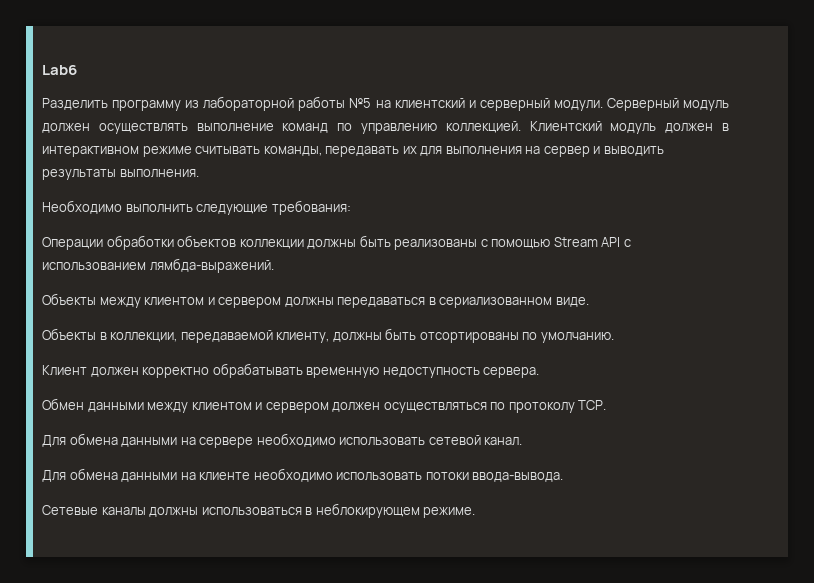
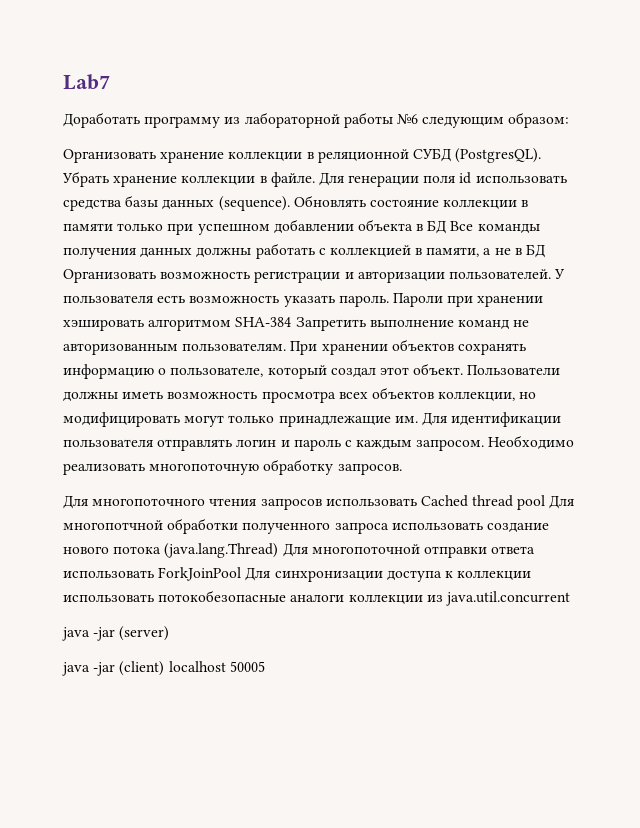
- Lab6
- Разделить программу из лабораторной работы №5 на клиентский и серверный модули. Серверный модуль должен осуществлять выполнение команд по управлению коллекцией. Клиентский модуль должен в интерактивном режиме считывать команды, передавать их для выполнения на сервер и выводить результаты выполнения.
- Необходимо выполнить следующие требования:
- Операции обработки объектов коллекции должны быть реализованы с помощью Stream API с использованием лямбда-выражений.
- Объекты между клиентом и сервером должны передаваться в сериализованном виде.
- Объекты в коллекции, передаваемой клиенту, должны быть отсортированы по умолчанию.
- Клиент должен корректно обрабатывать временную недоступность сервера.
- Обмен данными между клиентом и сервером должен осуществляться по протоколу TCP.
- Для обмена данными на сервере необходимо использовать сетевой канал.
- Для обмена данными на клиенте необходимо использовать потоки ввода-вывода.
- Сетевые каналы должны использоваться в неблокирующем режиме.
+ Lab7
+ Доработать программу из лабораторной работы №6 следующим образом:
+ Организовать хранение коллекции в реляционной СУБД (PostgresQL). Убрать хранение коллекции в файле. Для генерации поля id использовать средства базы данных (sequence). Обновлять состояние коллекции в памяти только при успешном добавлении объекта в БД Все команды получения данных должны работать с коллекцией в памяти, а не в БД Организовать возможность регистрации и авторизации пользователей. У пользователя есть возможность указать пароль. Пароли при хранении хэшировать алгоритмом SHA-384 Запретить выполнение команд не авторизованным пользователям. При хранении объектов сохранять информацию о пользователе, который создал этот объект. Пользователи должны иметь возможность просмотра всех объектов коллекции, но модифицировать могут только принадлежащие им. Для идентификации пользователя отправлять логин и пароль с каждым запросом. Необходимо реализовать многопоточную обработку запросов.
+ Для многопоточного чтения запросов использовать Cached thread pool Для многопотчной обработки полученного запроса использовать создание нового потока (java.lang.Thread) Для многопоточной отправки ответа использовать ForkJoinPool Для синхронизации доступа к коллекции использовать потокобезопасные аналоги коллекции из java.util.concurrent
+ java -jar (server)
+ java -jar (client) localhost 50005

